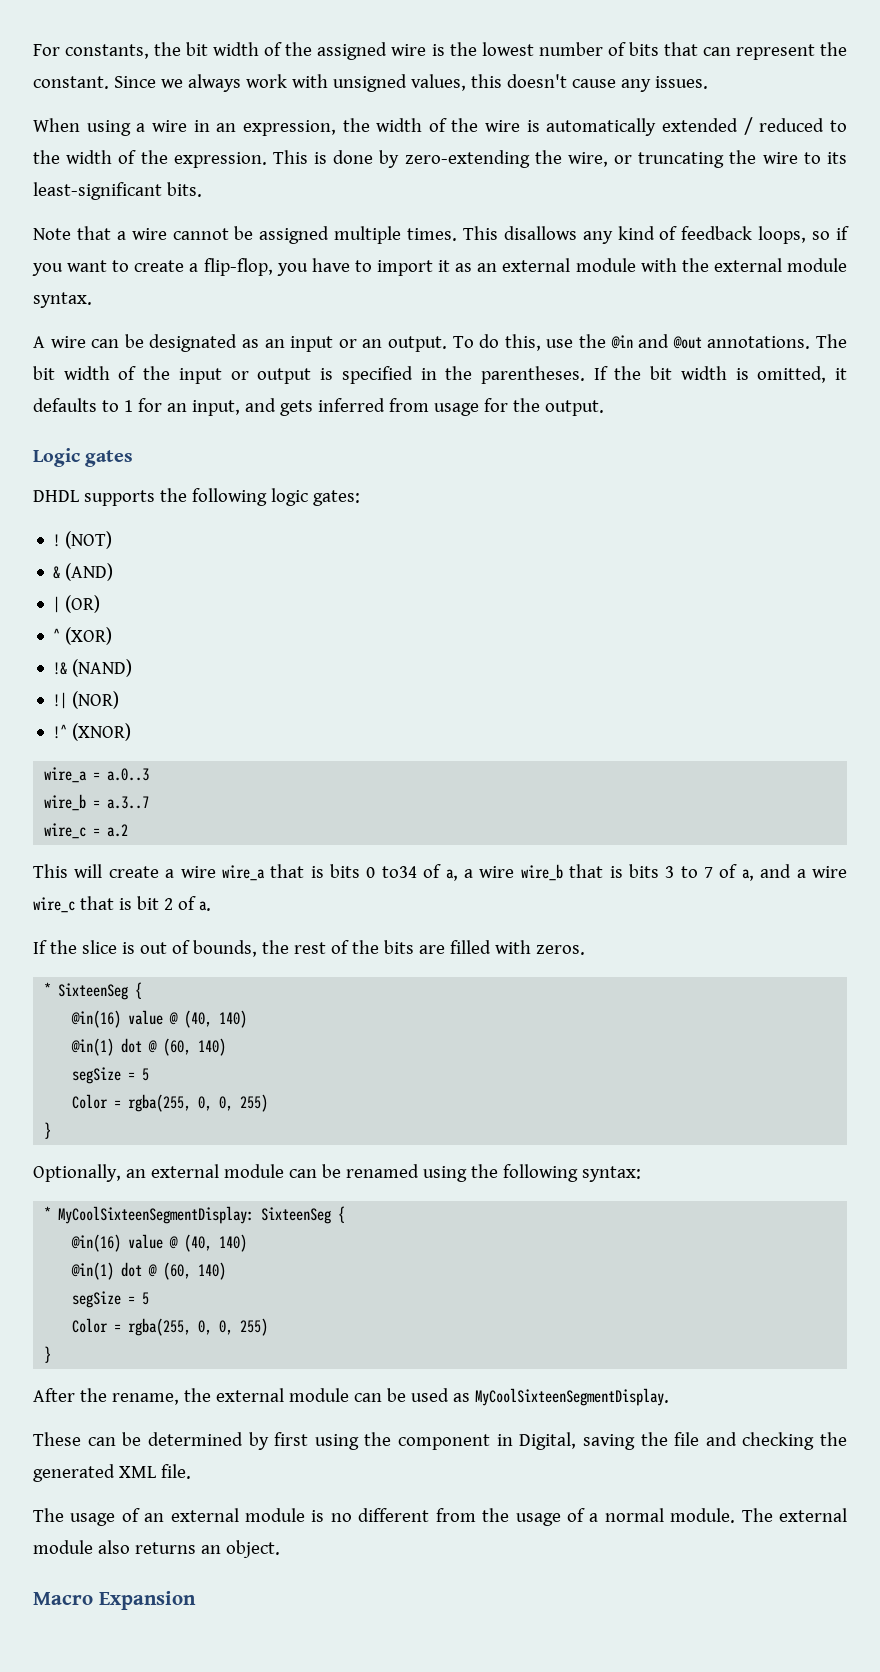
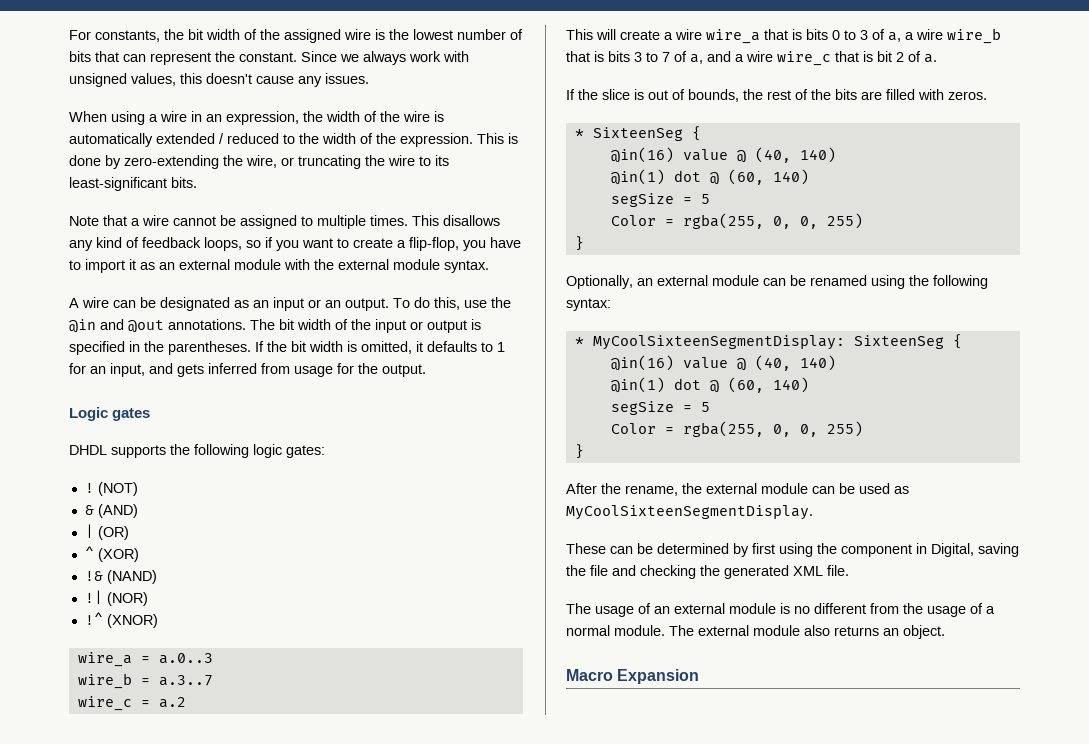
- Note that a wire cannot be assigned multiple times.
+ Note that a wire cannot be assigned to multiple times.
- This will create a wire wire_a that is bits 0 to34 of a, a wire wire_b that is bits 3 to 7 of a, and a wire wire_c that is bit 2 of a.
+ This will create a wire wire_a that is bits 0 to 3 of a, a wire wire_b that is bits 3 to 7 of a, and a wire wire_c that is bit 2 of a.

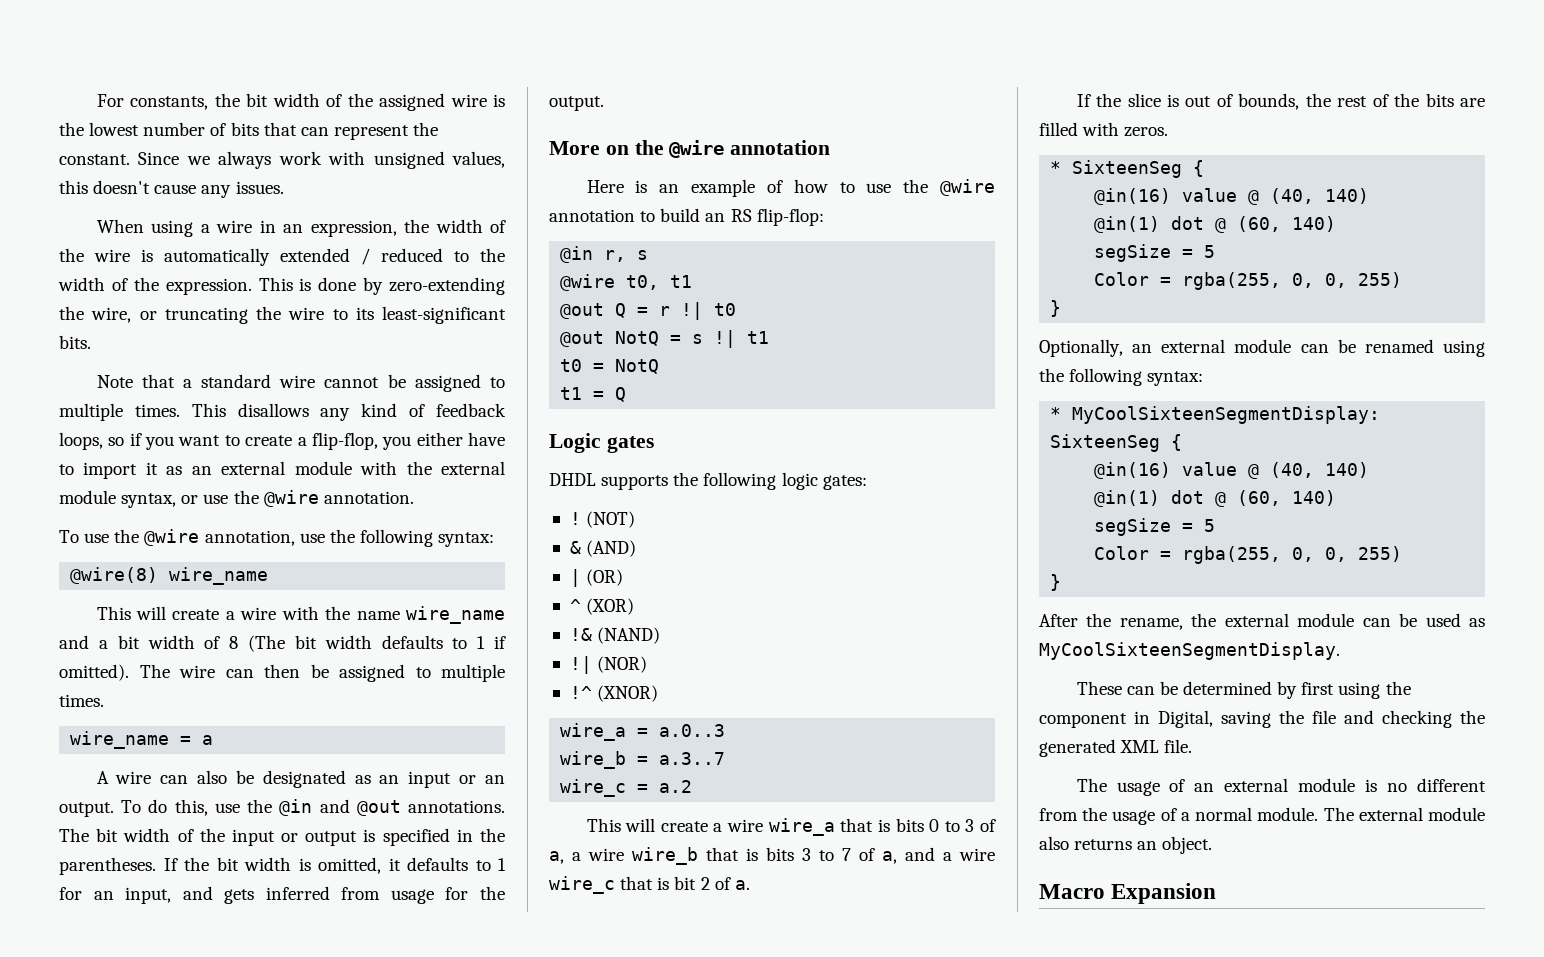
- Note that a wire cannot be assigned to multiple times.
+ Note that a standard wire cannot be assigned to multiple times.
- This disallows any kind of feedback loops, so if you want to create a flip-flop, you have to import it as an external module with the external module syntax.
+ This disallows any kind of feedback loops, so if you want to create a flip-flop, you either have to import it as an external module with the external module syntax, or use the @wire annotation.
+ To use the @wire annotation, use the following syntax:
+ @wire(8) wire_name
+ This will create a wire with the name wire_name and a bit width of 8 (The bit width defaults to 1 if omitted). The wire can then be assigned to multiple times.
+ wire_name = a
- A wire can be designated as an input or an output.
+ A wire can also be designated as an input or an output.
+ More on the @wire annotation
+ Here is an example of how to use the @wire annotation to build an RS flip-flop:
+ @in r, s
+ @wire t0, t1
+ @out Q = r !| t0
+ @out NotQ = s !| t1
+ t0 = NotQ
+ t1 = Q

